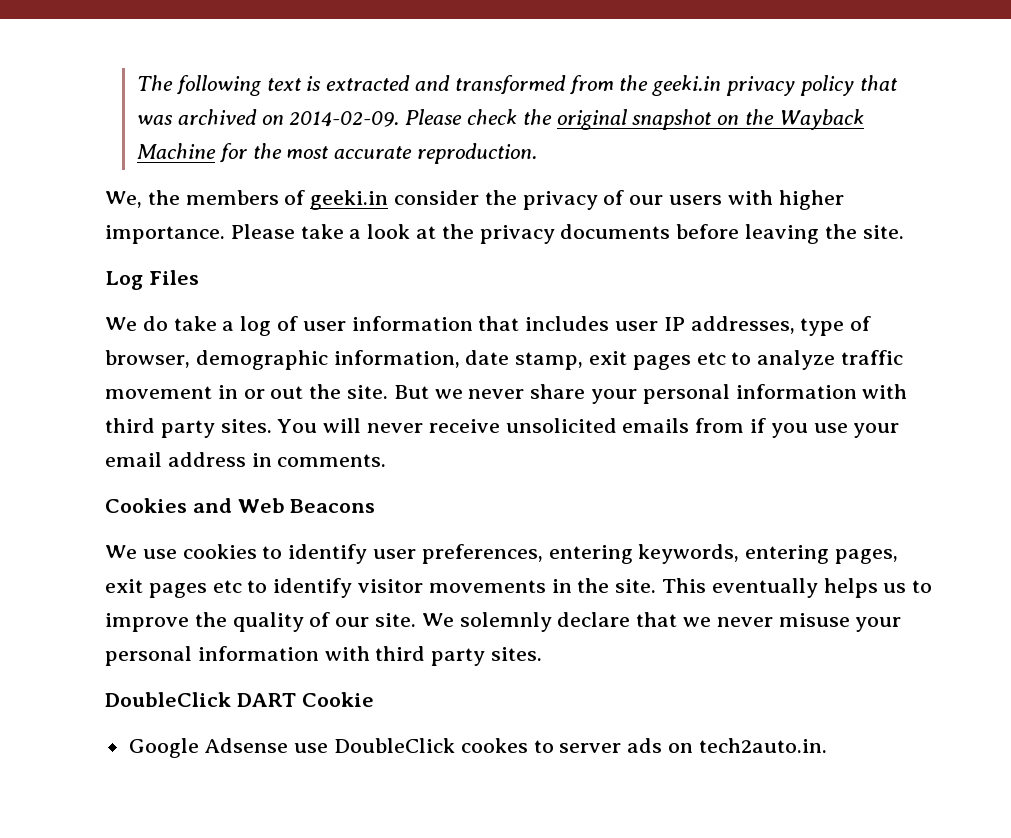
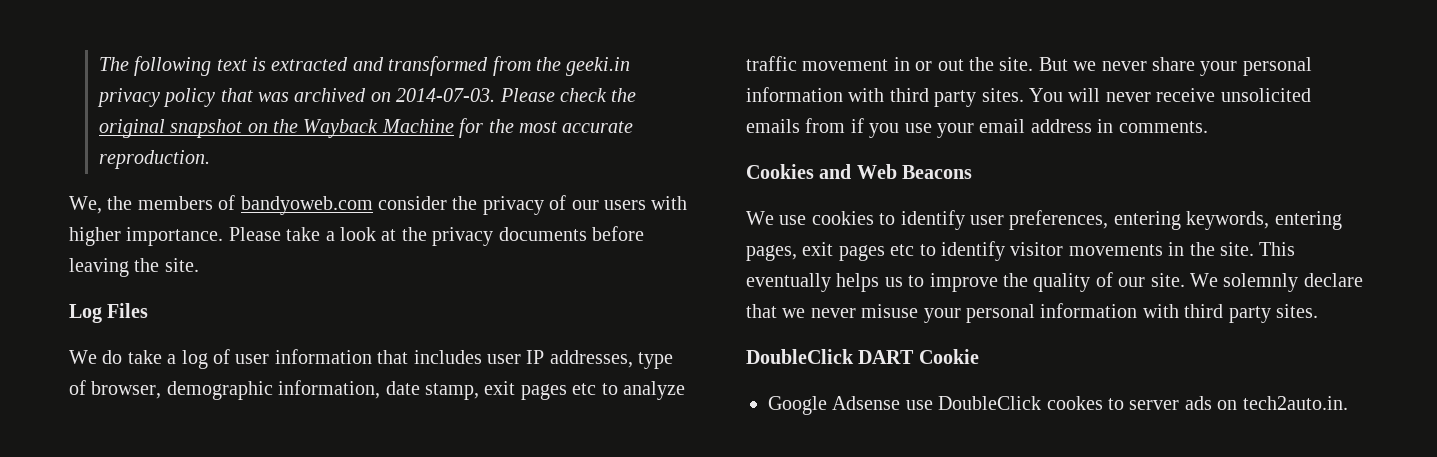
- The following text is extracted and transformed from the geeki.in privacy policy that was archived on 2014-02-09.
+ The following text is extracted and transformed from the geeki.in privacy policy that was archived on 2014-07-03.
- We, the members of geeki.in consider the privacy of our users with higher importance.
+ We, the members of bandyoweb.com consider the privacy of our users with higher importance.

